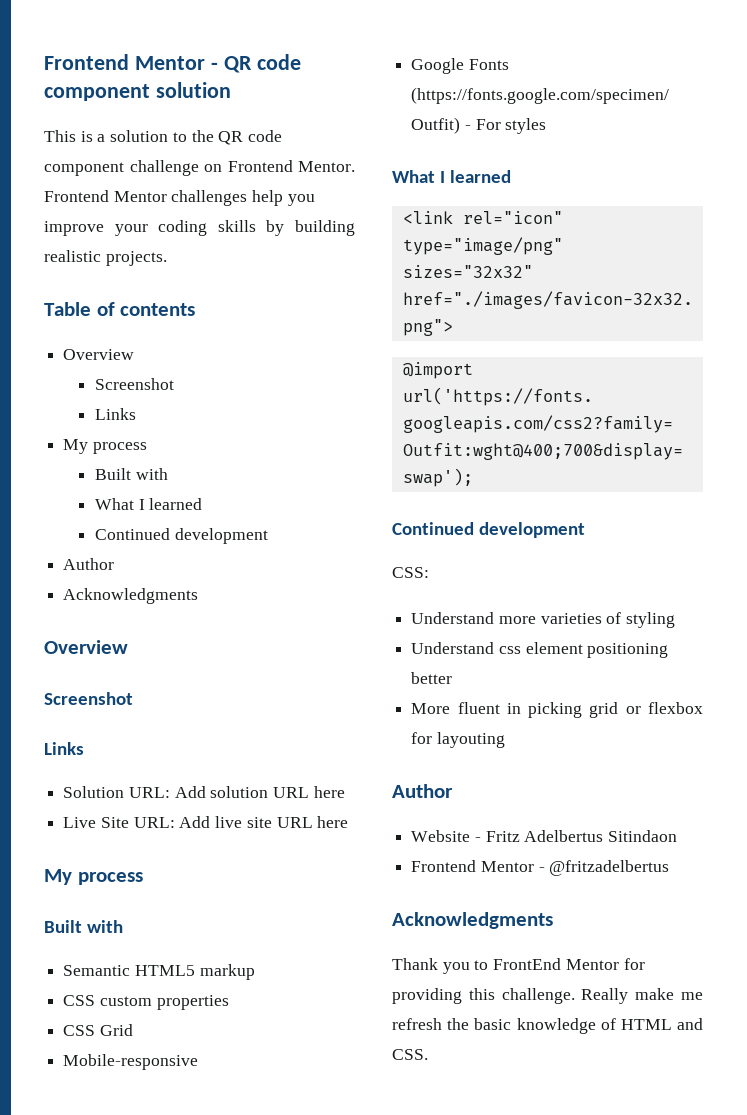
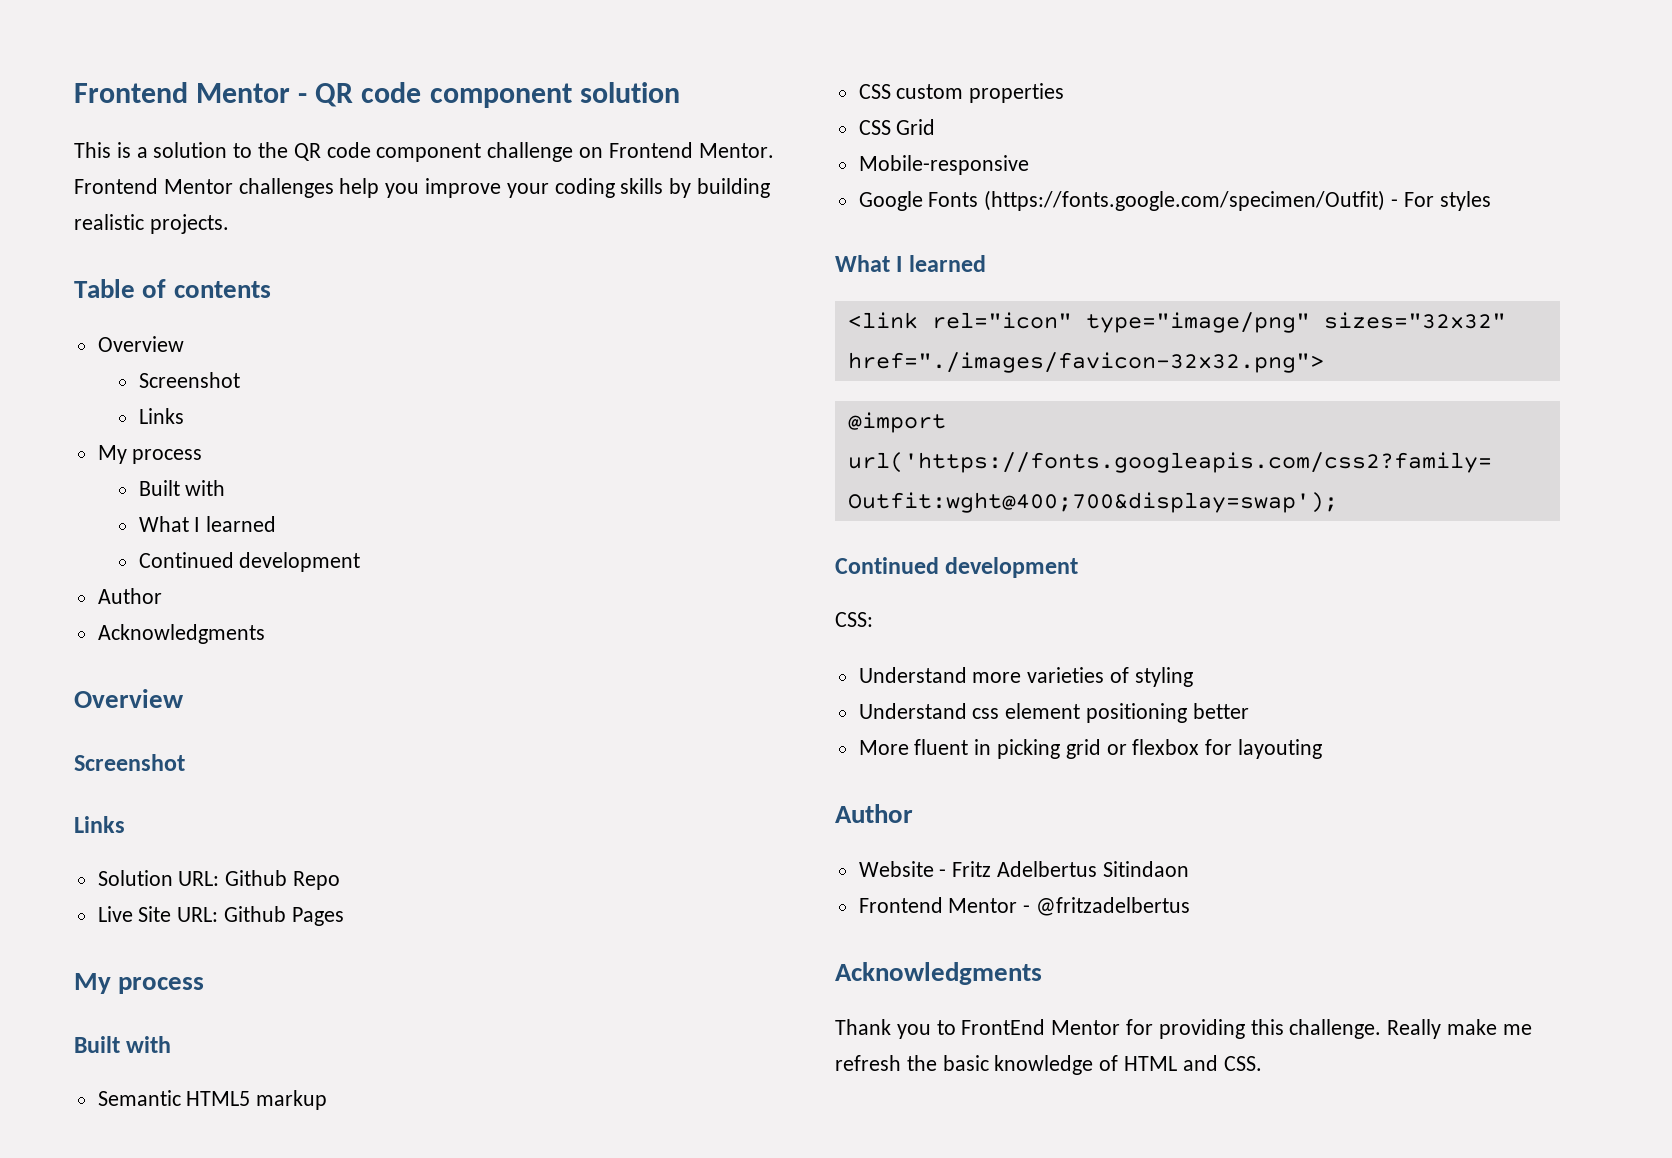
- Solution URL: Add solution URL here
+ Solution URL: Github Repo
- Live Site URL: Add live site URL here
+ Live Site URL: Github Pages

